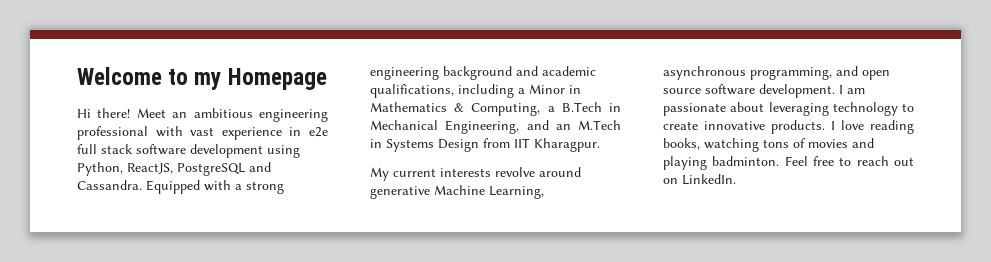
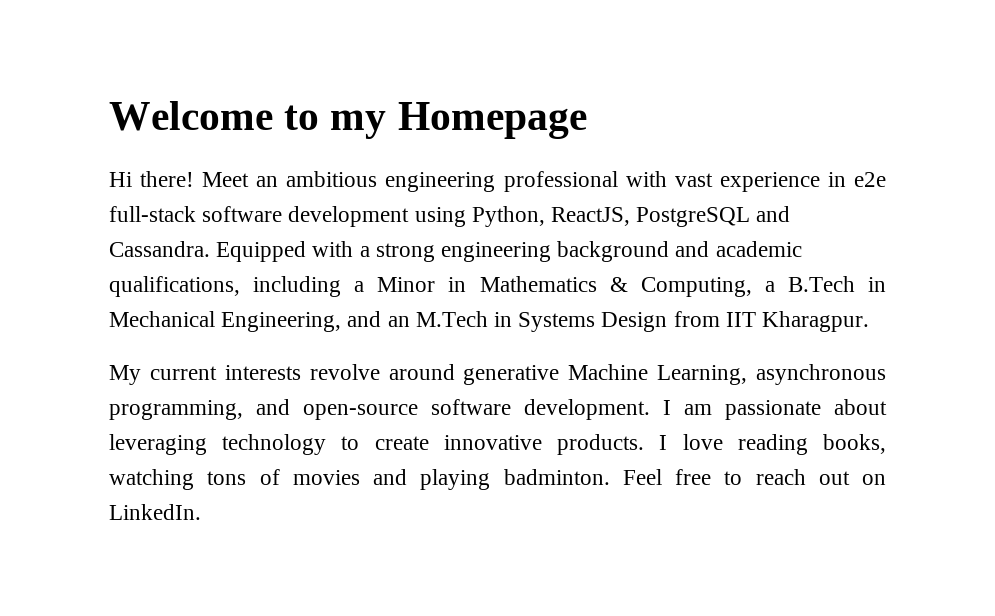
- Meet an ambitious engineering professional with vast experience in e2e full stack software development using Python, ReactJS, PostgreSQL and Cassandra.
+ Meet an ambitious engineering professional with vast experience in e2e full-stack software development using Python, ReactJS, PostgreSQL and Cassandra.
- My current interests revolve around generative Machine Learning, asynchronous programming, and open source software development.
+ My current interests revolve around generative Machine Learning, asynchronous programming, and open-source software development.

